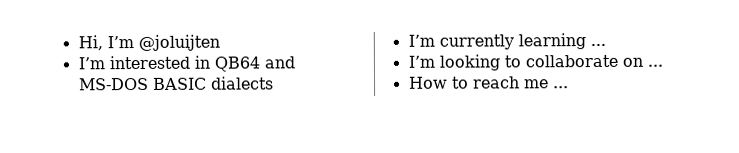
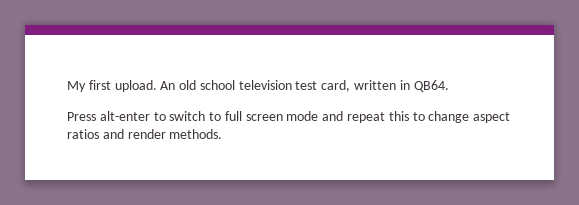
- Hi, I’m @joluijten
- I’m interested in QB64 and MS-DOS BASIC dialects
- I’m currently learning ...
- I’m looking to collaborate on ...
- How to reach me ...
+ My first upload. An old school television test card, written in QB64.
+ Press alt-enter to switch to full screen mode and repeat this to change aspect ratios and render methods.

